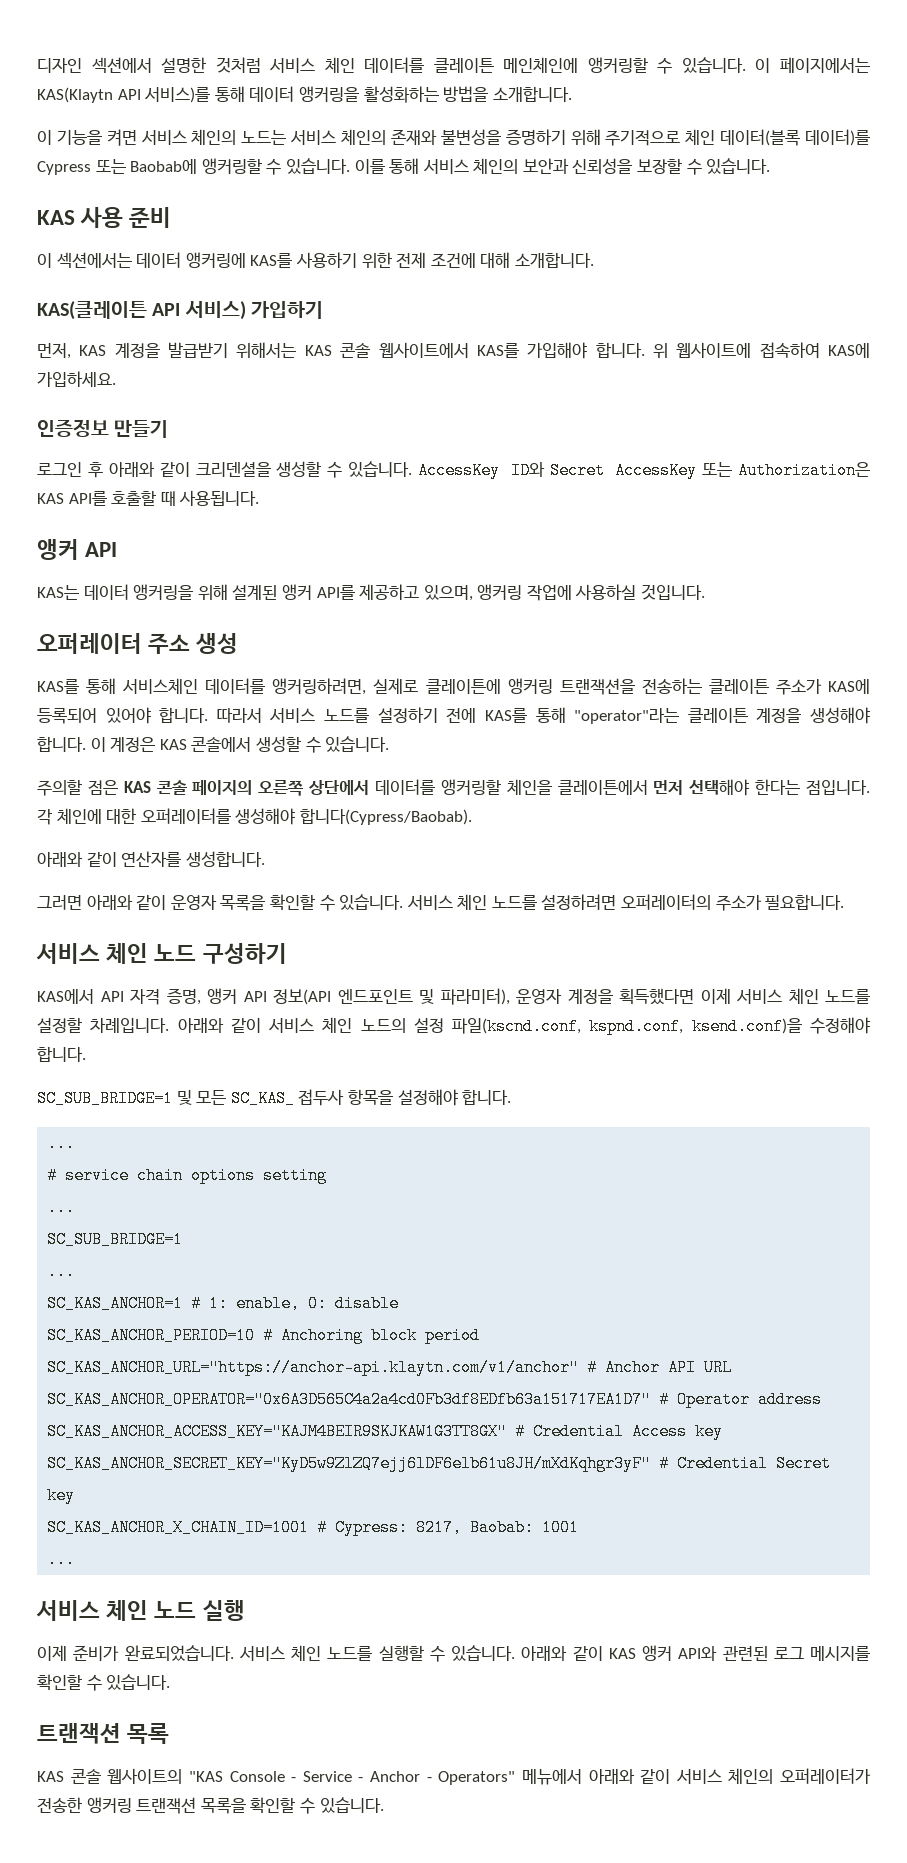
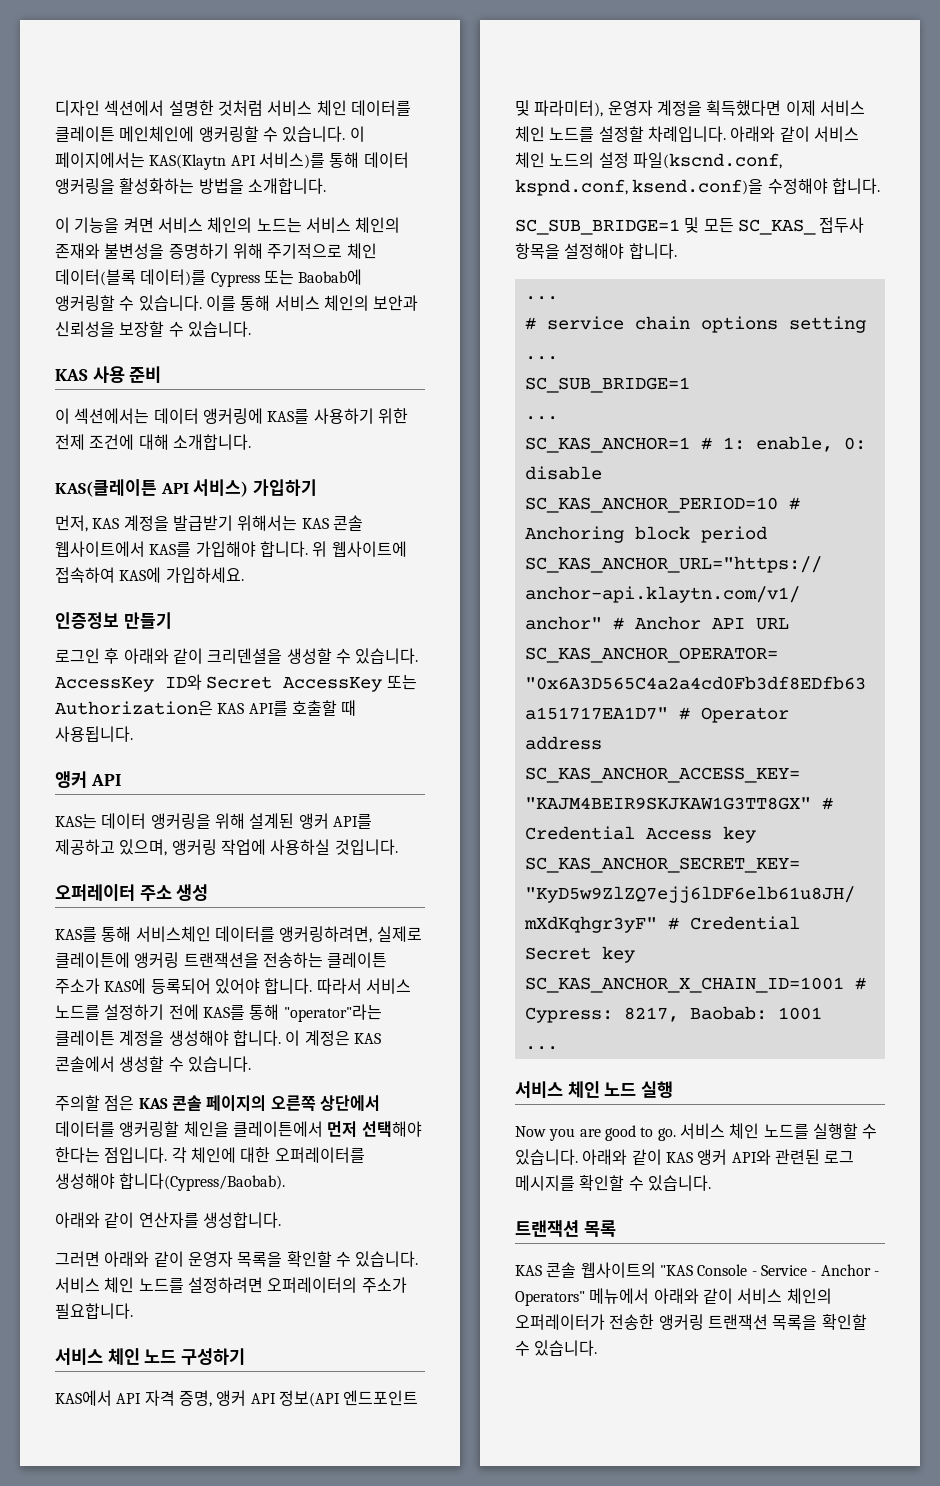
- 이제 준비가 완료되었습니다.
+ Now you are good to go.

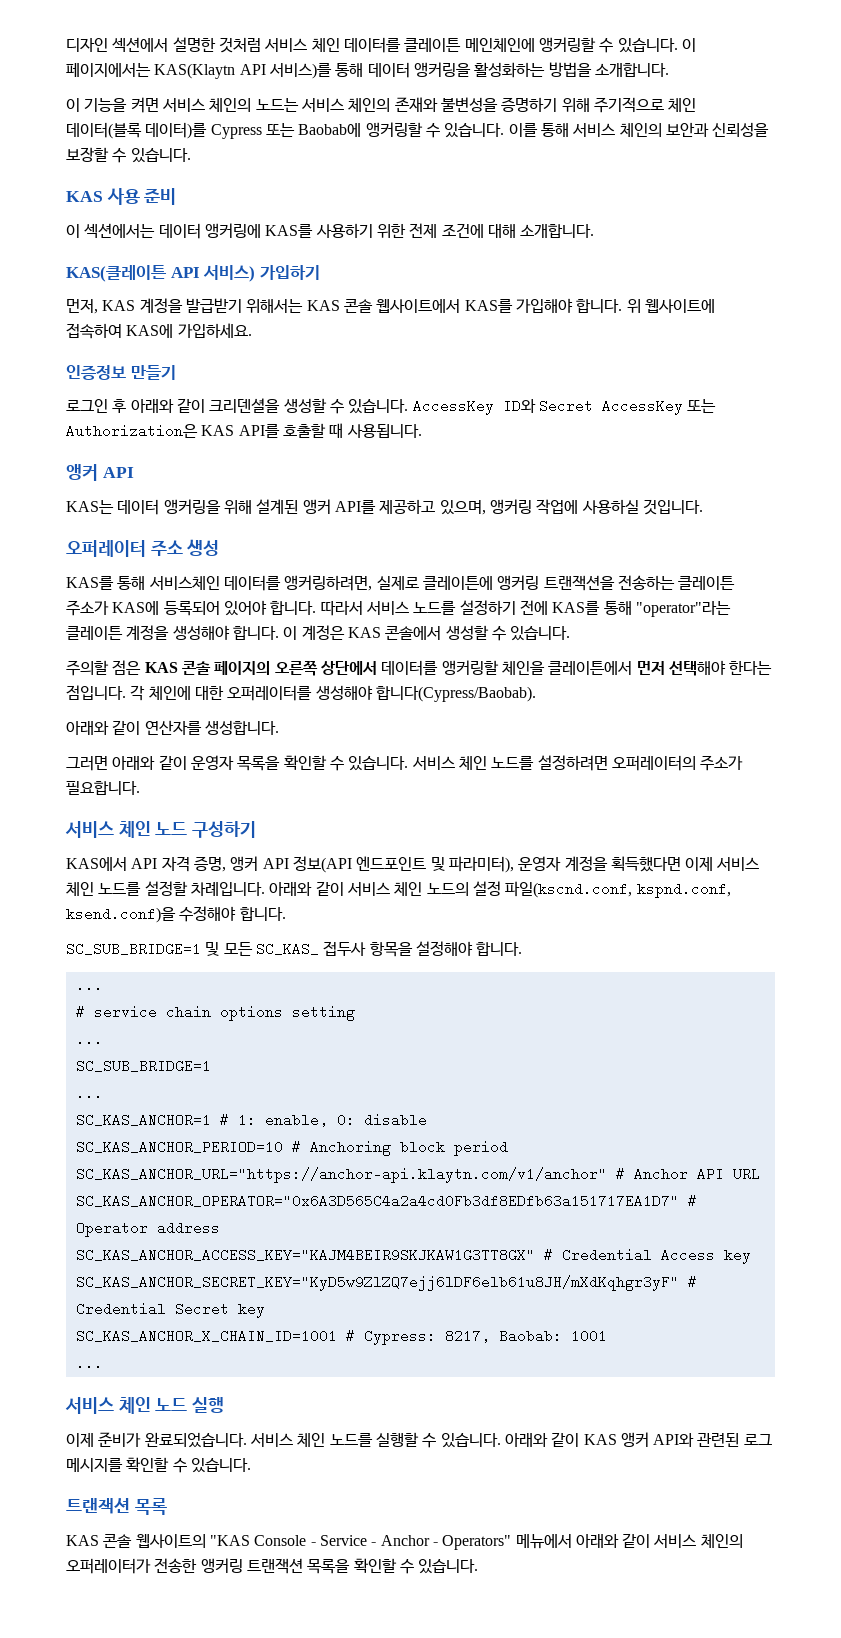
- Now you are good to go.
+ 이제 준비가 완료되었습니다.

